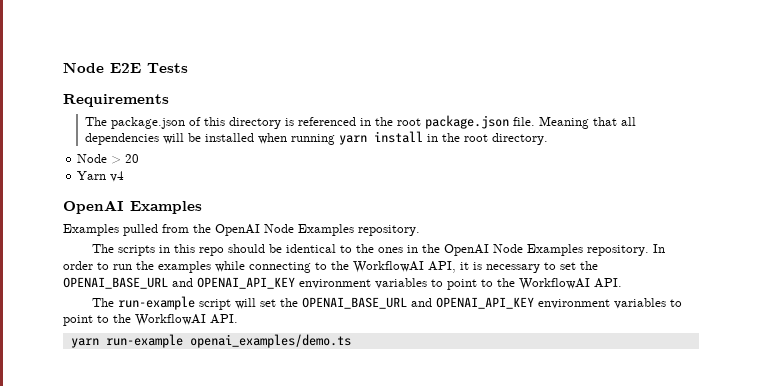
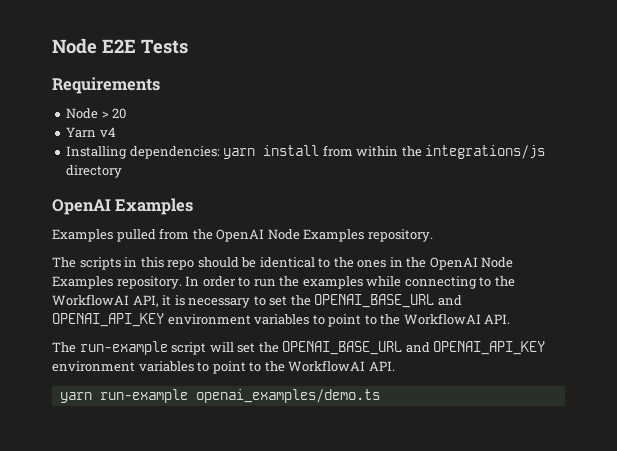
- The package.json of this directory is referenced in the root package.json file. Meaning that all dependencies will be installed when running yarn install in the root directory.
+ Installing dependencies: yarn install from within the integrations/js directory

